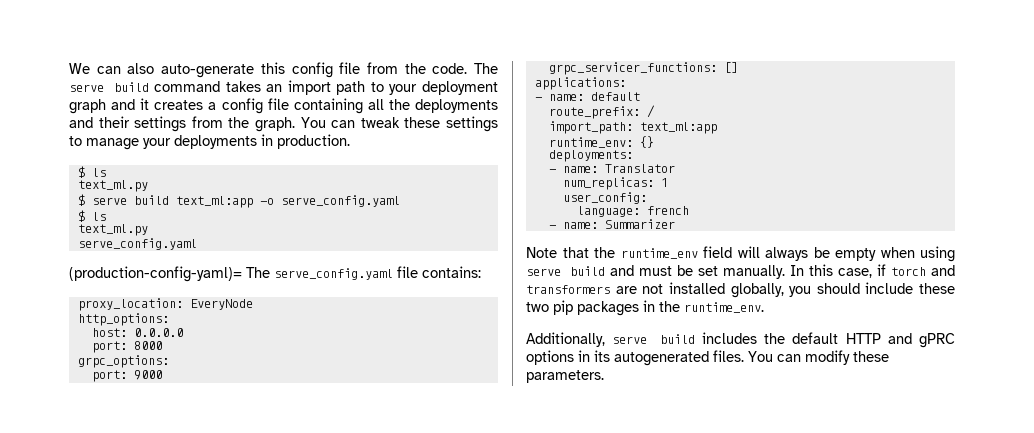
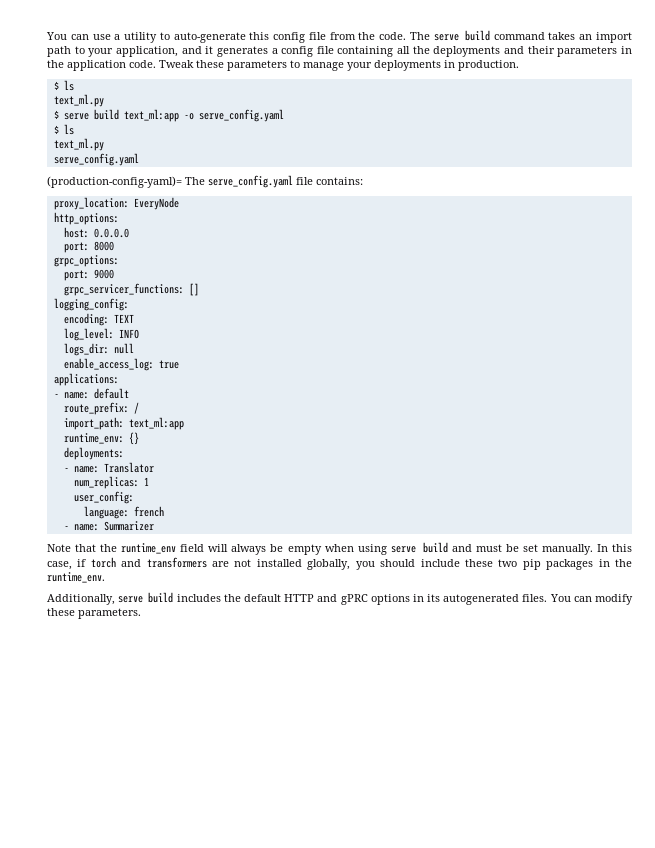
- We can also auto-generate this config file from the code.
+ You can use a utility to auto-generate this config file from the code.
- The serve build command takes an import path to your deployment graph and it creates a config file containing all the deployments and their settings from the graph. You can tweak these settings to manage your deployments in production.
+ The serve build command takes an import path to your application, and it generates a config file containing all the deployments and their parameters in the application code. Tweak these parameters to manage your deployments in production.
+ logging_config:
+ encoding: TEXT
+ log_level: INFO
+ logs_dir: null
+ enable_access_log: true

